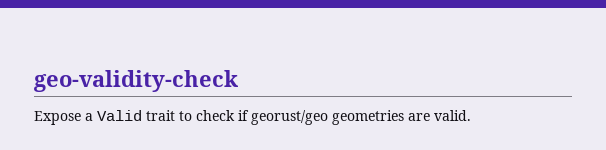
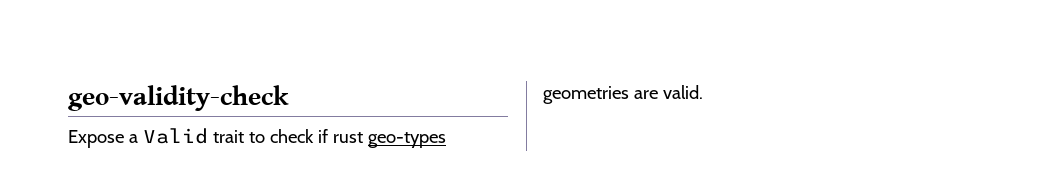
- Expose a Valid trait to check if georust/geo geometries are valid.
+ Expose a Valid trait to check if rust geo-types geometries are valid.

